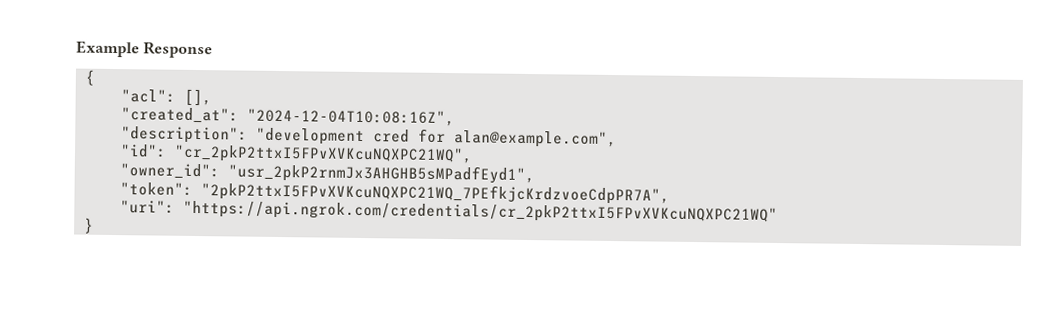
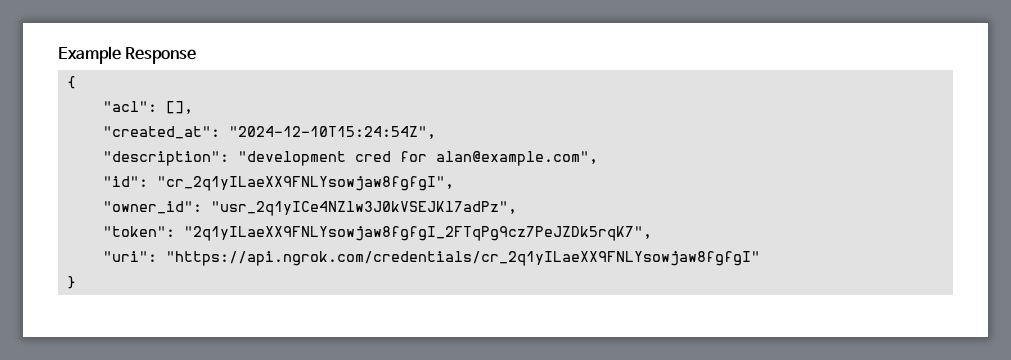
- "created_at": "2024-12-04T10:08:16Z",
+ "created_at": "2024-12-10T15:24:54Z",
- "id": "cr_2pkP2ttxI5FPvXVKcuNQXPC21WQ",
+ "id": "cr_2q1yILaeXX9FNLYsowjaw8fgfgI",
- "owner_id": "usr_2pkP2rnmJx3AHGHB5sMPadfEyd1",
+ "owner_id": "usr_2q1yICe4NZlw3J0kVSEJKl7adPz",
- "token": "2pkP2ttxI5FPvXVKcuNQXPC21WQ_7PEfkjcKrdzvoeCdpPR7A",
+ "token": "2q1yILaeXX9FNLYsowjaw8fgfgI_2FTqPg9cz7PeJZDk5rqK7",
- "uri": "https://api.ngrok.com/credentials/cr_2pkP2ttxI5FPvXVKcuNQXPC21WQ"
+ "uri": "https://api.ngrok.com/credentials/cr_2q1yILaeXX9FNLYsowjaw8fgfgI"

